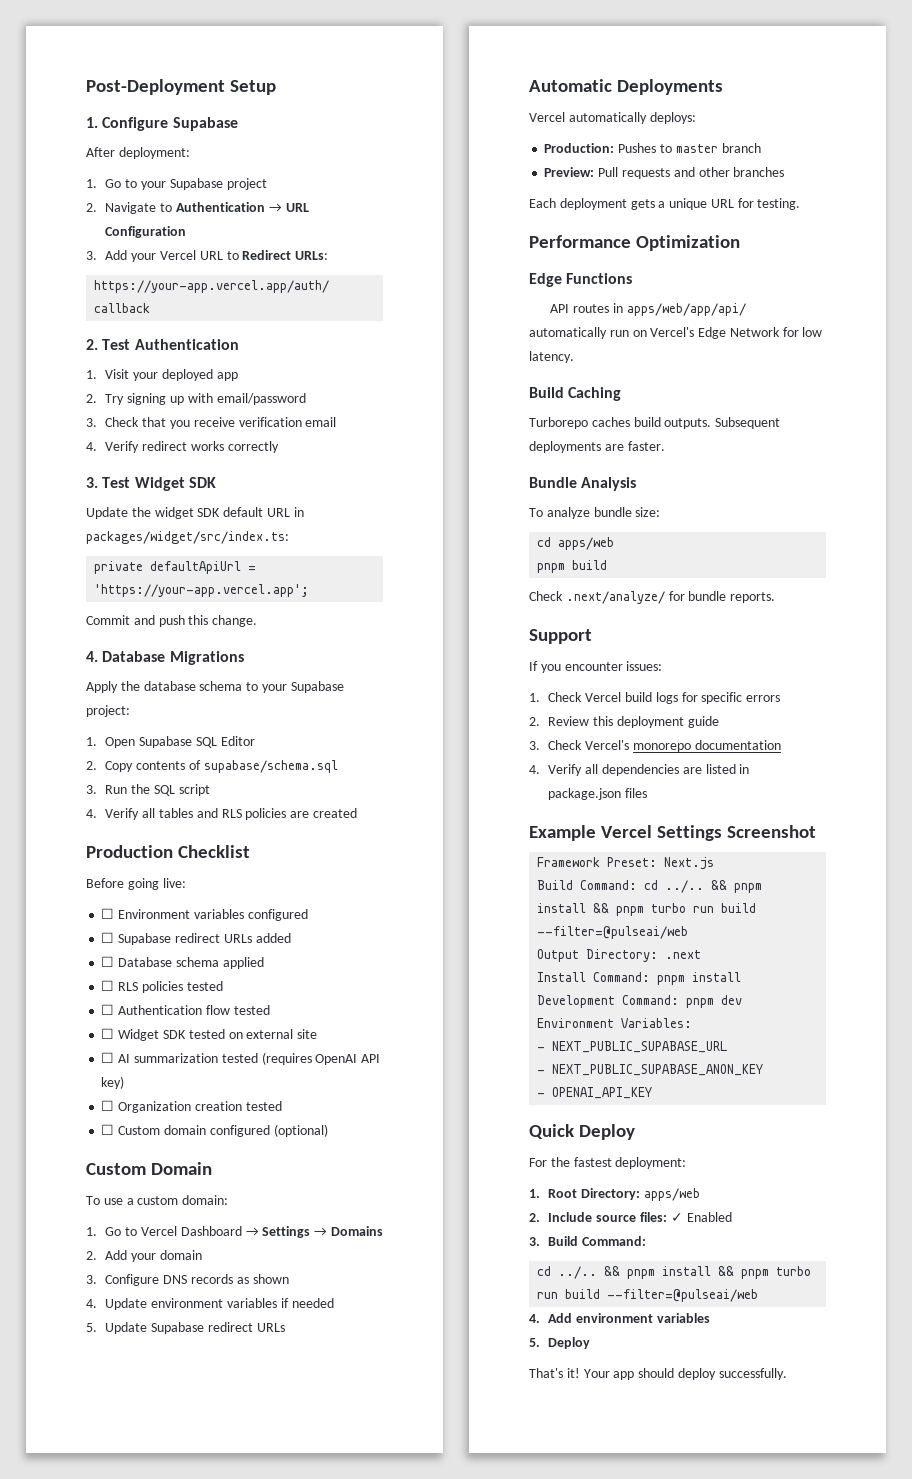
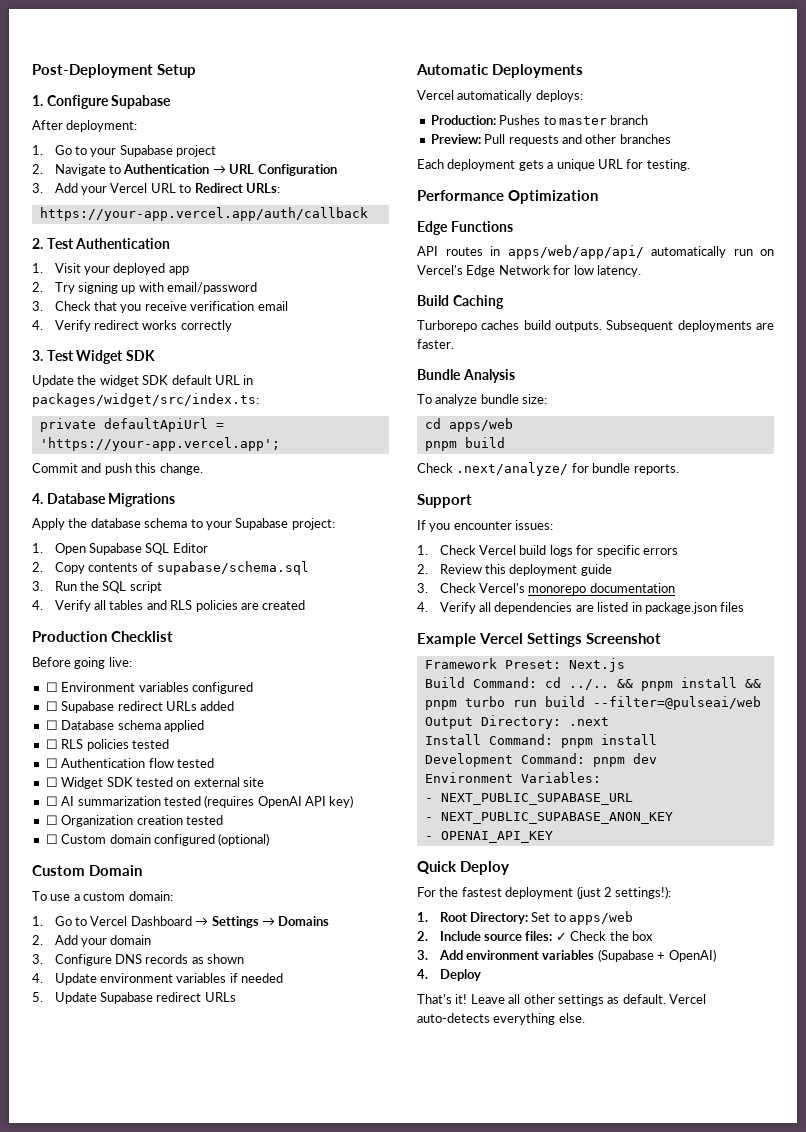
- For the fastest deployment:
+ For the fastest deployment (just 2 settings!):
- 1. Root Directory: apps/web
+ 1. Root Directory: Set to apps/web
- 2. Include source files: ✓ Enabled
- 3. Build Command:
- cd ../.. && pnpm install && pnpm turbo run build --filter=@pulseai/web
- 4. Add environment variables
- 5. Deploy
+ 2. Include source files: ✓ Check the box
+ 3. Add environment variables (Supabase + OpenAI)
+ 4. Deploy
- Your app should deploy successfully.
+ Leave all other settings as default. Vercel auto-detects everything else.

